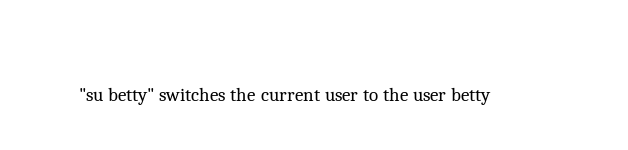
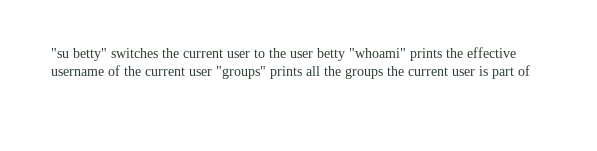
- "su betty" switches the current user to the user betty
+ "su betty" switches the current user to the user betty "whoami" prints the effective username of the current user "groups" prints all the groups the current user is part of

